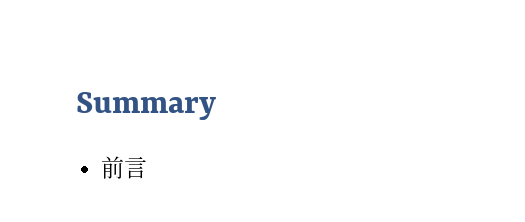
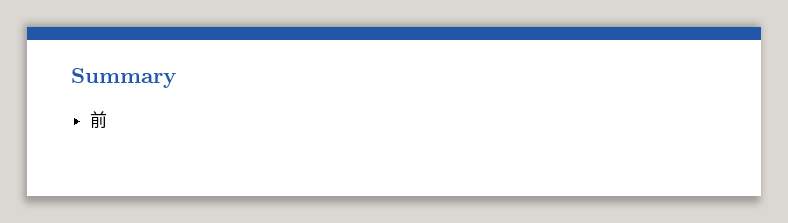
- 前言
+ 前

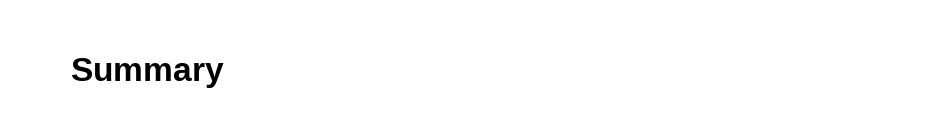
- 前

